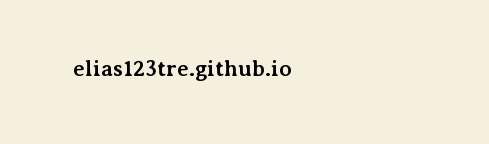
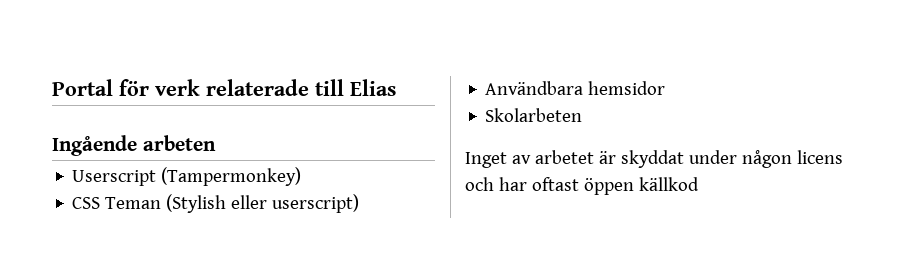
- elias123tre.github.io
+ Portal för verk relaterade till Elias
+ Ingående arbeten
+ Userscript (Tampermonkey)
+ CSS Teman (Stylish eller userscript)
+ Användbara hemsidor
+ Skolarbeten
+ Inget av arbetet är skyddat under någon licens och har oftast öppen källkod

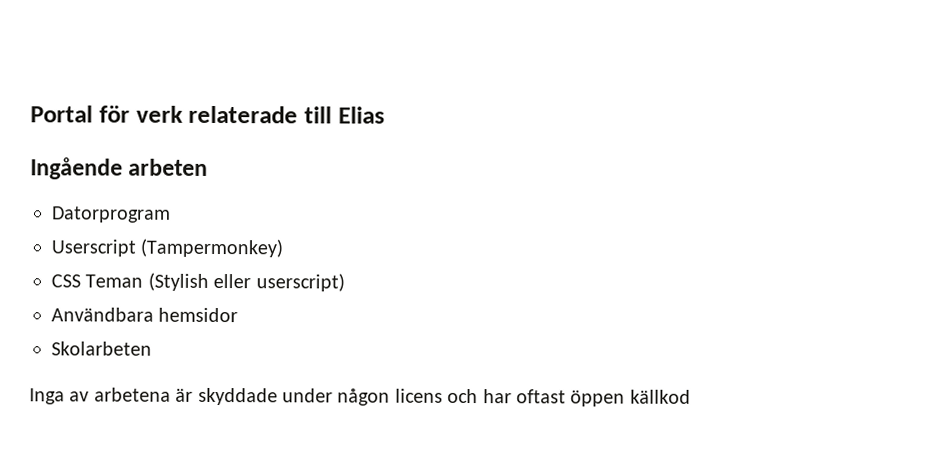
+ Datorprogram
- Inget av arbetet är skyddat under någon licens och har oftast öppen källkod
+ Inga av arbetena är skyddade under någon licens och har oftast öppen källkod

